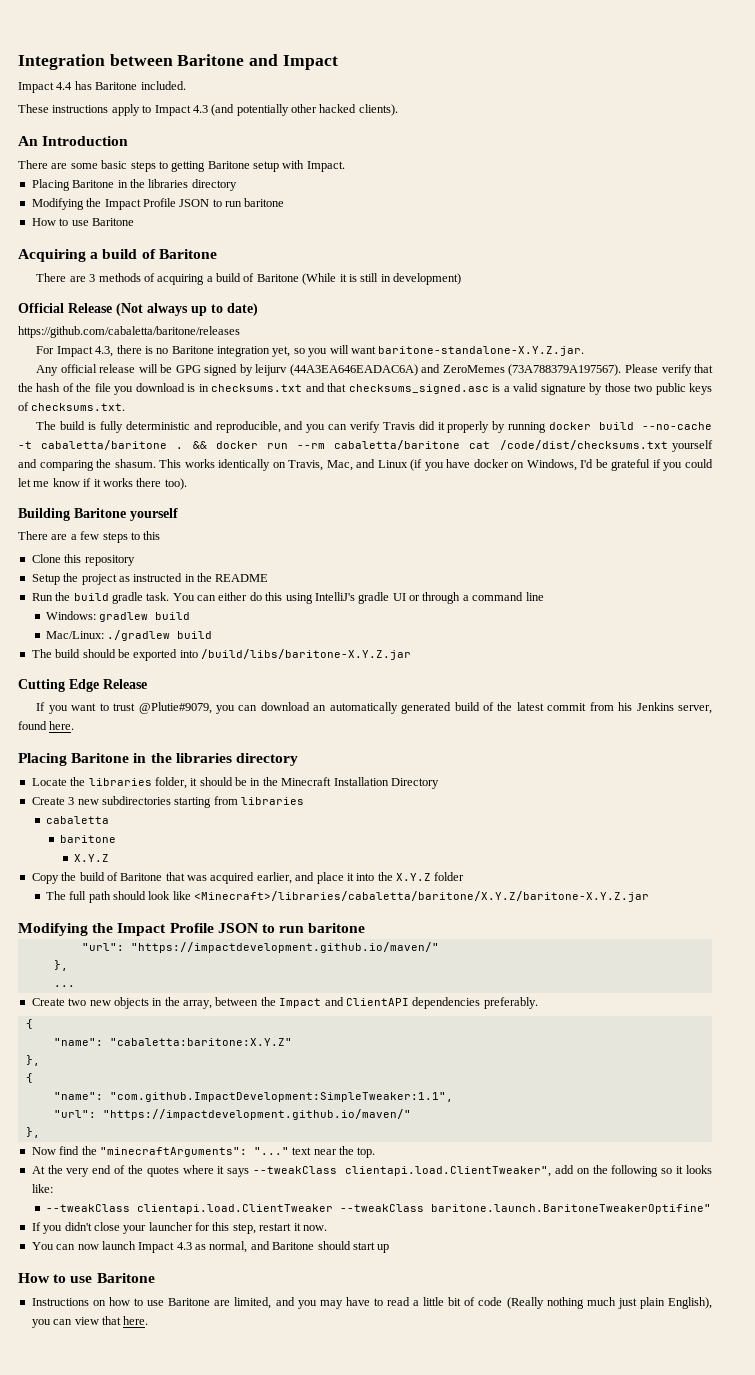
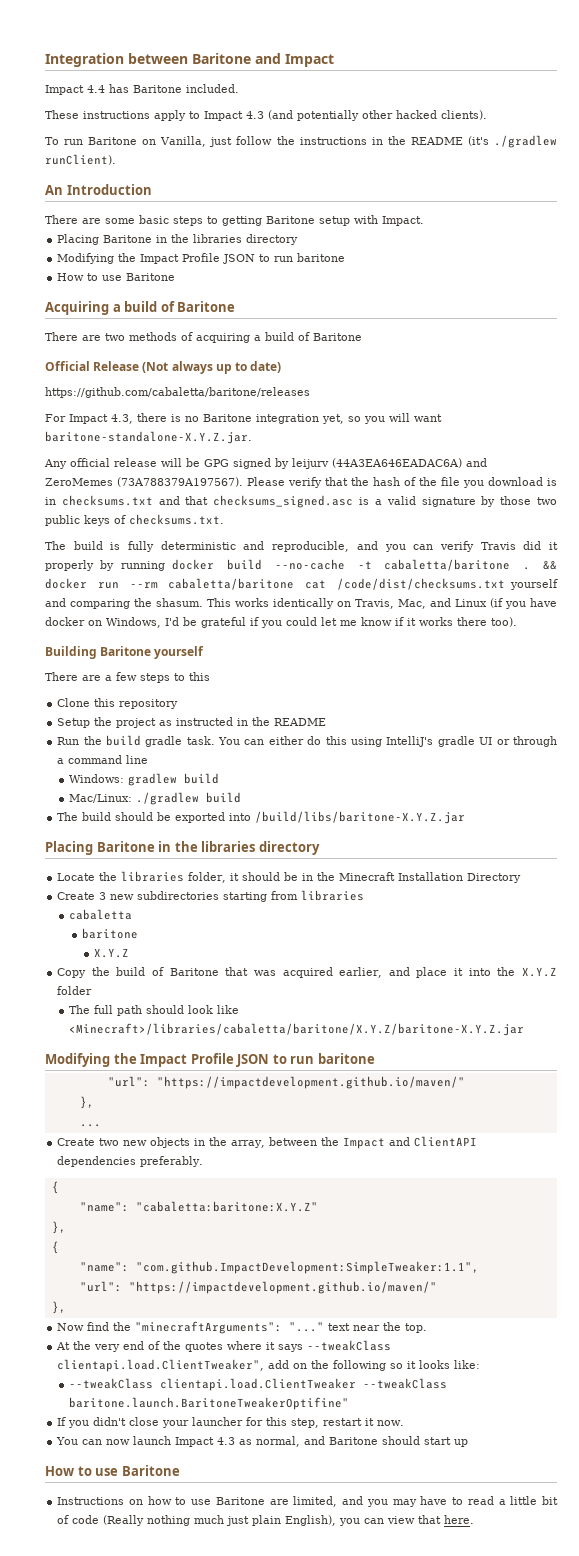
+ To run Baritone on Vanilla, just follow the instructions in the README (it's ./gradlew runClient).
- There are 3 methods of acquiring a build of Baritone (While it is still in development)
+ There are two methods of acquiring a build of Baritone
- Cutting Edge Release
- If you want to trust @Plutie#9079, you can download an automatically generated build of the latest commit from his Jenkins server, found here.

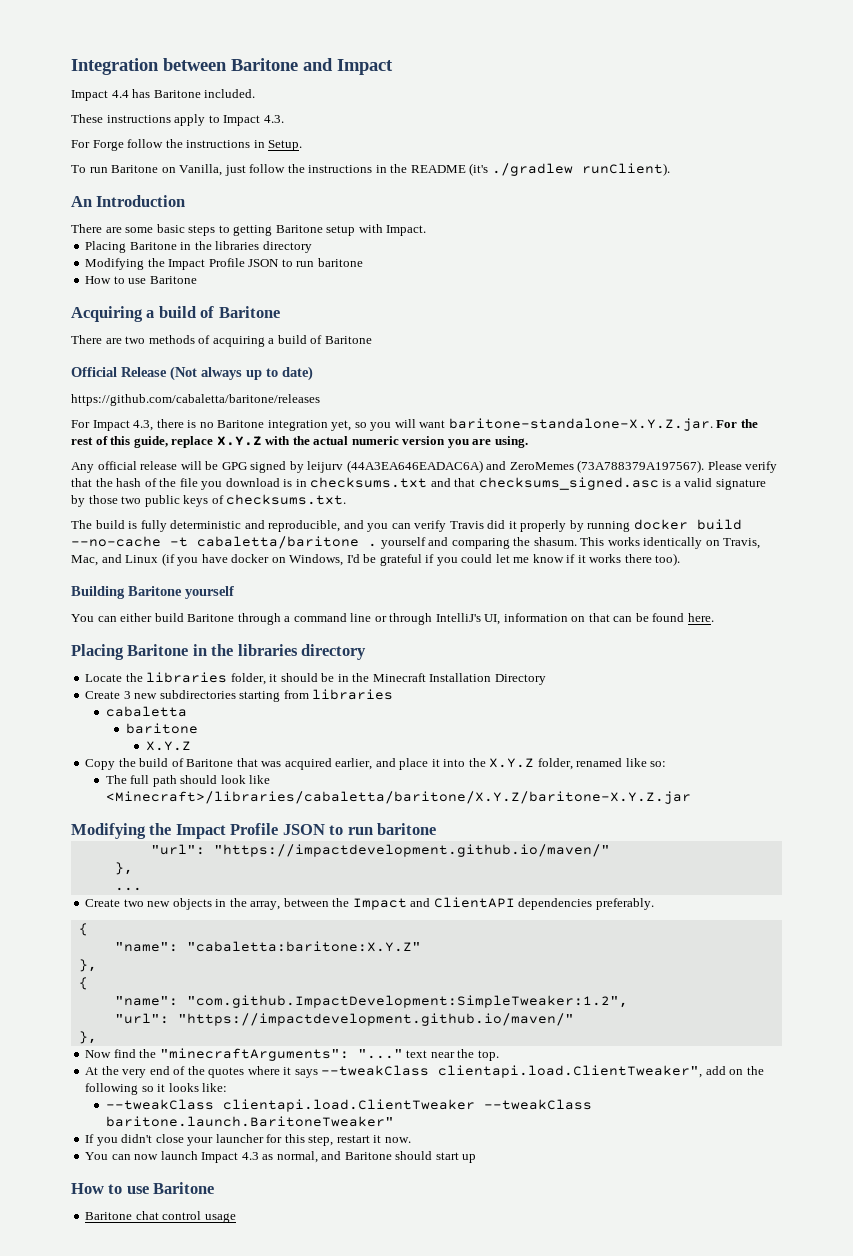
- These instructions apply to Impact 4.3 (and potentially other hacked clients).
+ These instructions apply to Impact 4.3.
+ For Forge follow the instructions in Setup.
- For Impact 4.3, there is no Baritone integration yet, so you will want baritone-standalone-X.Y.Z.jar.
+ For Impact 4.3, there is no Baritone integration yet, so you will want baritone-standalone-X.Y.Z.jar. For the rest of this guide, replace X.Y.Z with the actual numeric version you are using.
- The build is fully deterministic and reproducible, and you can verify Travis did it properly by running docker build --no-cache -t cabaletta/baritone . && docker run --rm cabaletta/baritone cat /code/dist/checksums.txt yourself and comparing the shasum.
+ The build is fully deterministic and reproducible, and you can verify Travis did it properly by running docker build --no-cache -t cabaletta/baritone . yourself and comparing the shasum.
- There are a few steps to this
- Clone this repository
- Setup the project as instructed in the README
- Run the build gradle task. You can either do this using IntelliJ's gradle UI or through a command line
- Windows: gradlew build
- Mac/Linux: ./gradlew build
- The build should be exported into /build/libs/baritone-X.Y.Z.jar
+ You can either build Baritone through a command line or through IntelliJ's UI, information on that can be found here.
- Copy the build of Baritone that was acquired earlier, and place it into the X.Y.Z folder
+ Copy the build of Baritone that was acquired earlier, and place it into the X.Y.Z folder, renamed like so:
- "name": "com.github.ImpactDevelopment:SimpleTweaker:1.1",
+ "name": "com.github.ImpactDevelopment:SimpleTweaker:1.2",
- --tweakClass clientapi.load.ClientTweaker --tweakClass baritone.launch.BaritoneTweakerOptifine"
+ --tweakClass clientapi.load.ClientTweaker --tweakClass baritone.launch.BaritoneTweaker"
- Instructions on how to use Baritone are limited, and you may have to read a little bit of code (Really nothing much just plain English), you can view that here.
+ Baritone chat control usage

